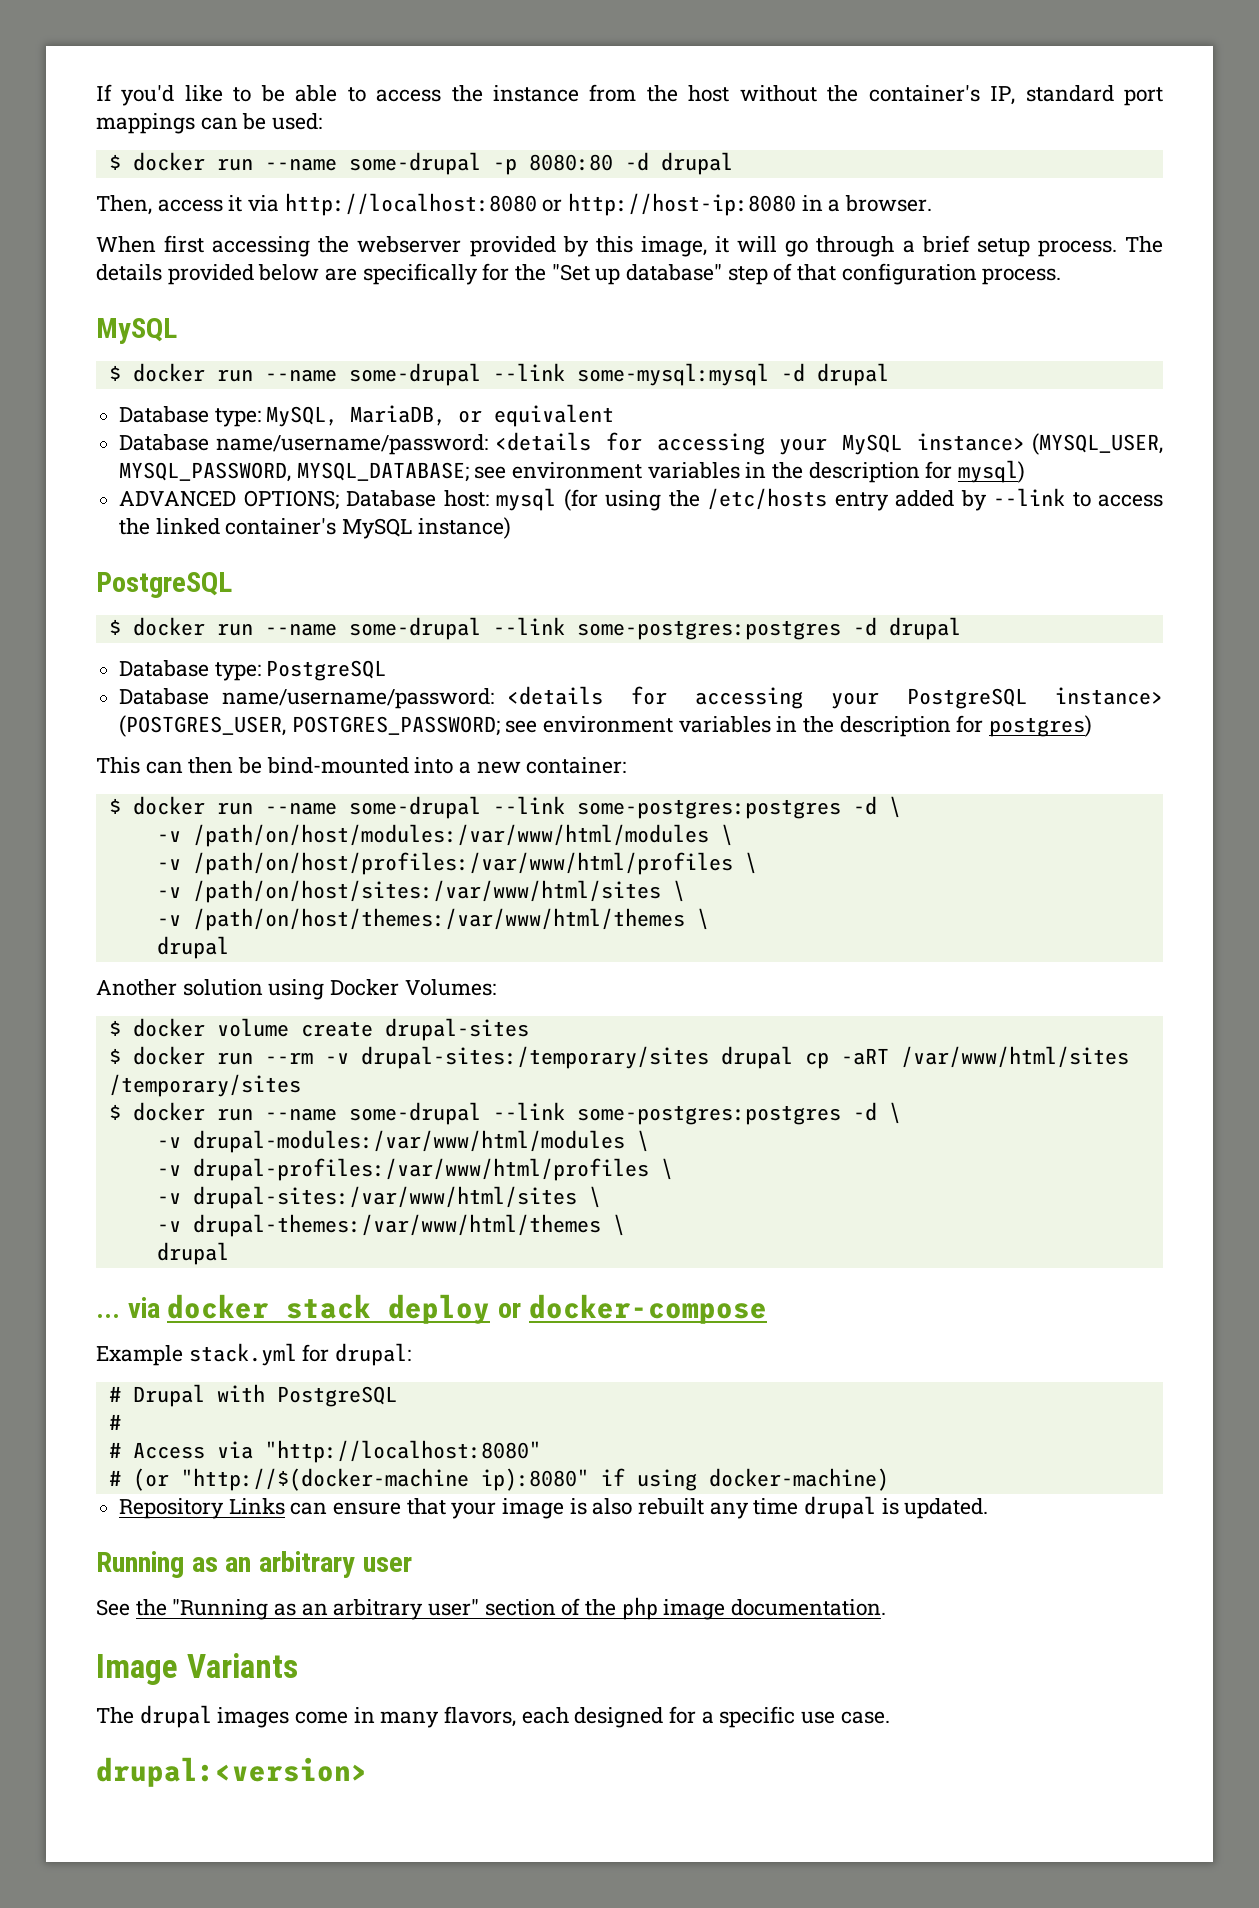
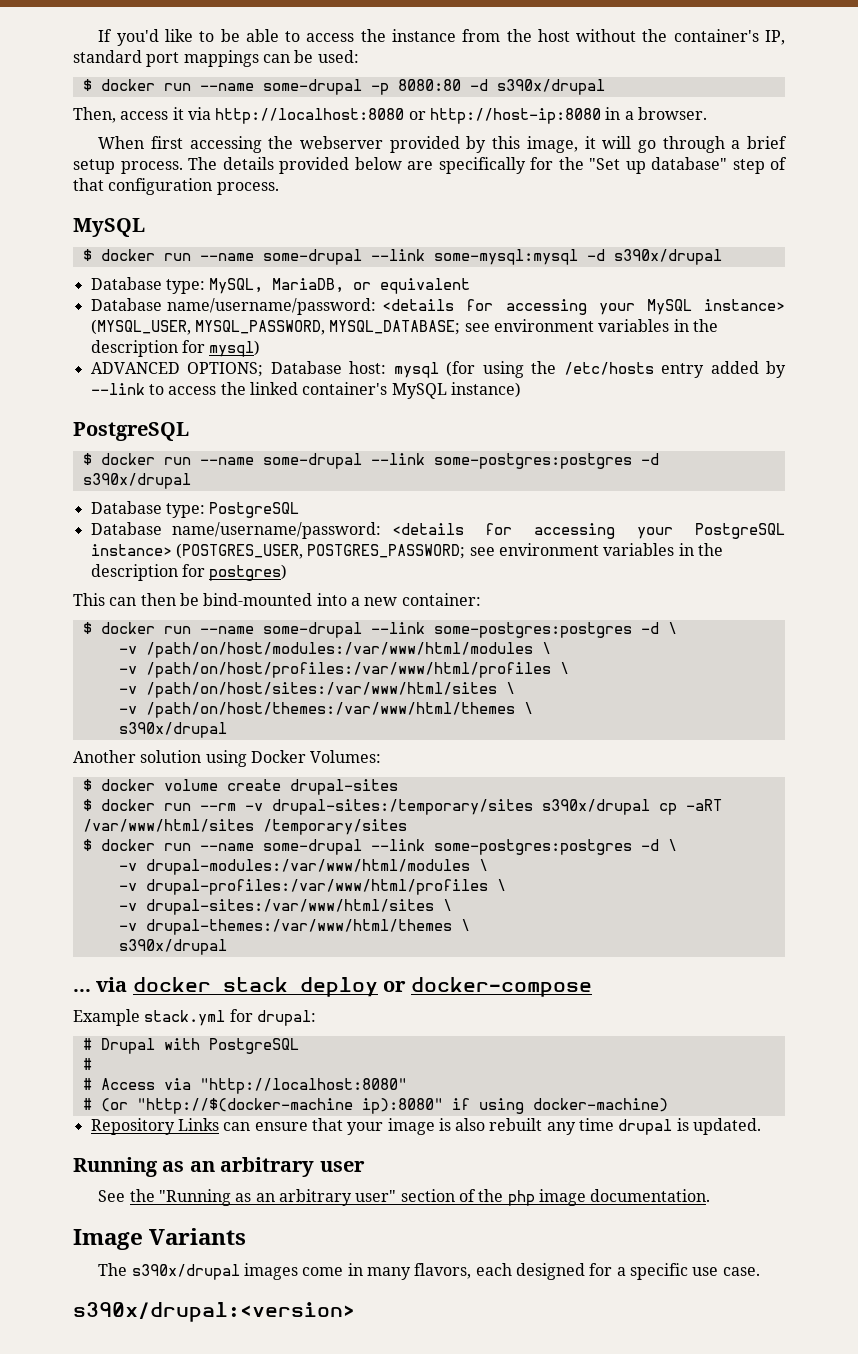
- $ docker run --name some-drupal -p 8080:80 -d drupal
+ $ docker run --name some-drupal -p 8080:80 -d s390x/drupal
- $ docker run --name some-drupal --link some-mysql:mysql -d drupal
+ $ docker run --name some-drupal --link some-mysql:mysql -d s390x/drupal
- $ docker run --name some-drupal --link some-postgres:postgres -d drupal
+ $ docker run --name some-drupal --link some-postgres:postgres -d s390x/drupal
  -v /path/on/host/themes:/var/www/html/themes \
- drupal
+ s390x/drupal
- $ docker run --rm -v drupal-sites:/temporary/sites drupal cp -aRT /var/www/html/sites /temporary/sites
+ $ docker run --rm -v drupal-sites:/temporary/sites s390x/drupal cp -aRT /var/www/html/sites /temporary/sites
  -v drupal-themes:/var/www/html/themes \
- drupal
+ s390x/drupal
- The drupal images come in many flavors, each designed for a specific use case.
+ The s390x/drupal images come in many flavors, each designed for a specific use case.
- drupal:<version>
+ s390x/drupal:<version>

